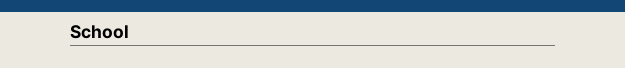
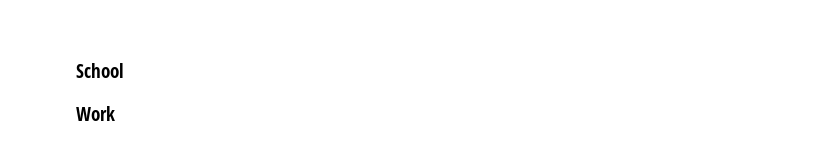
+ Work

